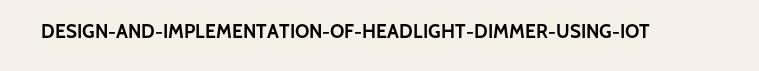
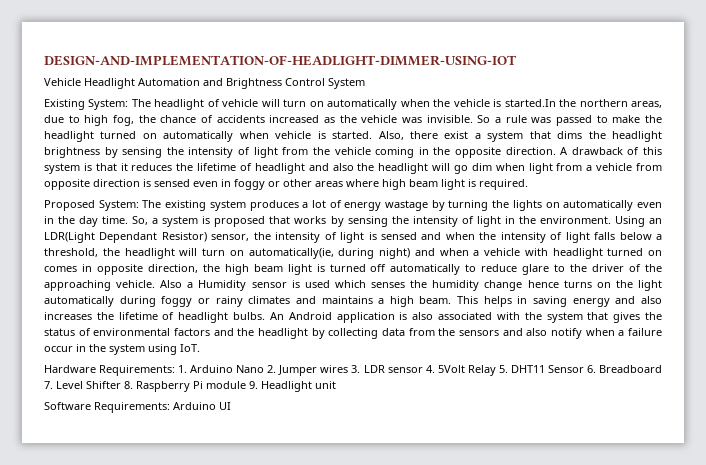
+ Vehicle Headlight Automation and Brightness Control System
+ Existing System: The headlight of vehicle will turn on automatically when the vehicle is started.In the northern areas, due to high fog, the chance of accidents increased as the vehicle was invisible. So a rule was passed to make the headlight turned on automatically when vehicle is started. Also, there exist a system that dims the headlight brightness by sensing the intensity of light from the vehicle coming in the opposite direction. A drawback of this system is that it reduces the lifetime of headlight and also the headlight will go dim when light from a vehicle from opposite direction is sensed even in foggy or other areas where high beam light is required.
+ Proposed System: The existing system produces a lot of energy wastage by turning the lights on automatically even in the day time. So, a system is proposed that works by sensing the intensity of light in the environment. Using an LDR(Light Dependant Resistor) sensor, the intensity of light is sensed and when the intensity of light falls below a threshold, the headlight will turn on automatically(ie, during night) and when a vehicle with headlight turned on comes in opposite direction, the high beam light is turned off automatically to reduce glare to the driver of the approaching vehicle. Also a Humidity sensor is used which senses the humidity change hence turns on the light automatically during foggy or rainy climates and maintains a high beam. This helps in saving energy and also increases the lifetime of headlight bulbs. An Android application is also associated with the system that gives the status of environmental factors and the headlight by collecting data from the sensors and also notify when a failure occur in the system using IoT.
+ Hardware Requirements: 1. Arduino Nano 2. Jumper wires 3. LDR sensor 4. 5Volt Relay 5. DHT11 Sensor 6. Breadboard 7. Level Shifter 8. Raspberry Pi module 9. Headlight unit
+ Software Requirements: Arduino UI

